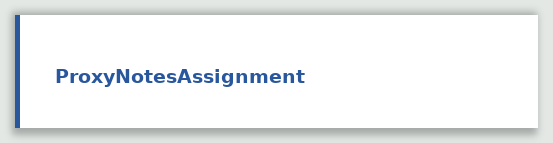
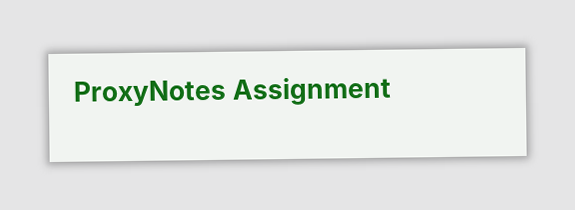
- ProxyNotesAssignment
+ ProxyNotes Assignment

